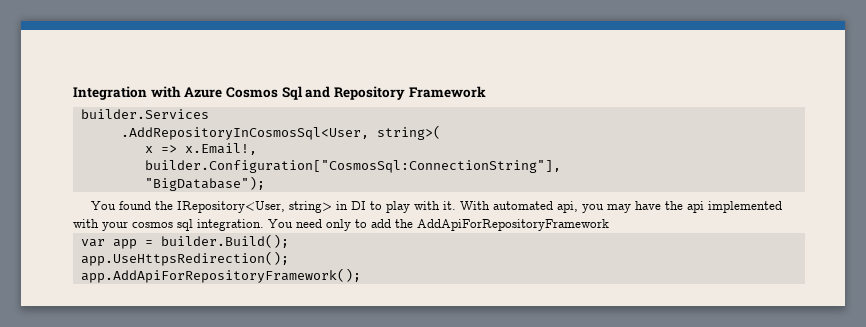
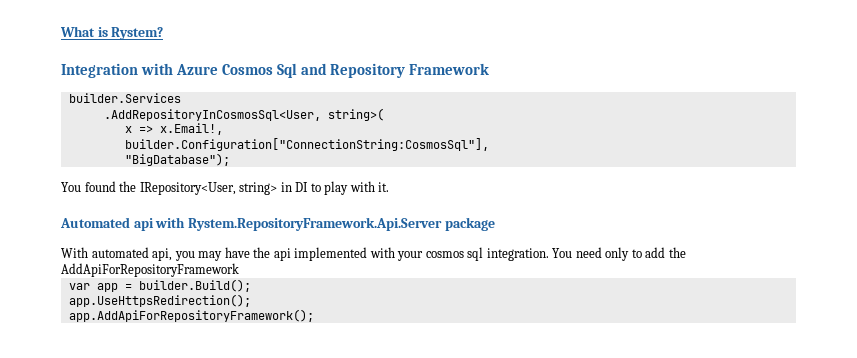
+ What is Rystem?
- builder.Configuration["CosmosSql:ConnectionString"],
+ builder.Configuration["ConnectionString:CosmosSql"],
- You found the IRepository<User, string> in DI to play with it. With automated api, you may have the api implemented with your cosmos sql integration.
+ You found the IRepository<User, string> in DI to play with it.
+ Automated api with Rystem.RepositoryFramework.Api.Server package
+ With automated api, you may have the api implemented with your cosmos sql integration.

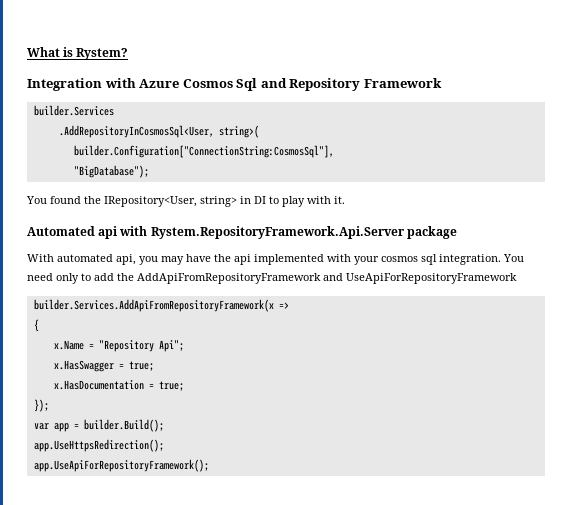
- x => x.Email!,
- You need only to add the AddApiForRepositoryFramework
+ You need only to add the AddApiFromRepositoryFramework and UseApiForRepositoryFramework
+ builder.Services.AddApiFromRepositoryFramework(x =>
+ {
+ x.Name = "Repository Api";
+ x.HasSwagger = true;
+ x.HasDocumentation = true;
+ });
- app.AddApiForRepositoryFramework();
+ app.UseApiForRepositoryFramework();

